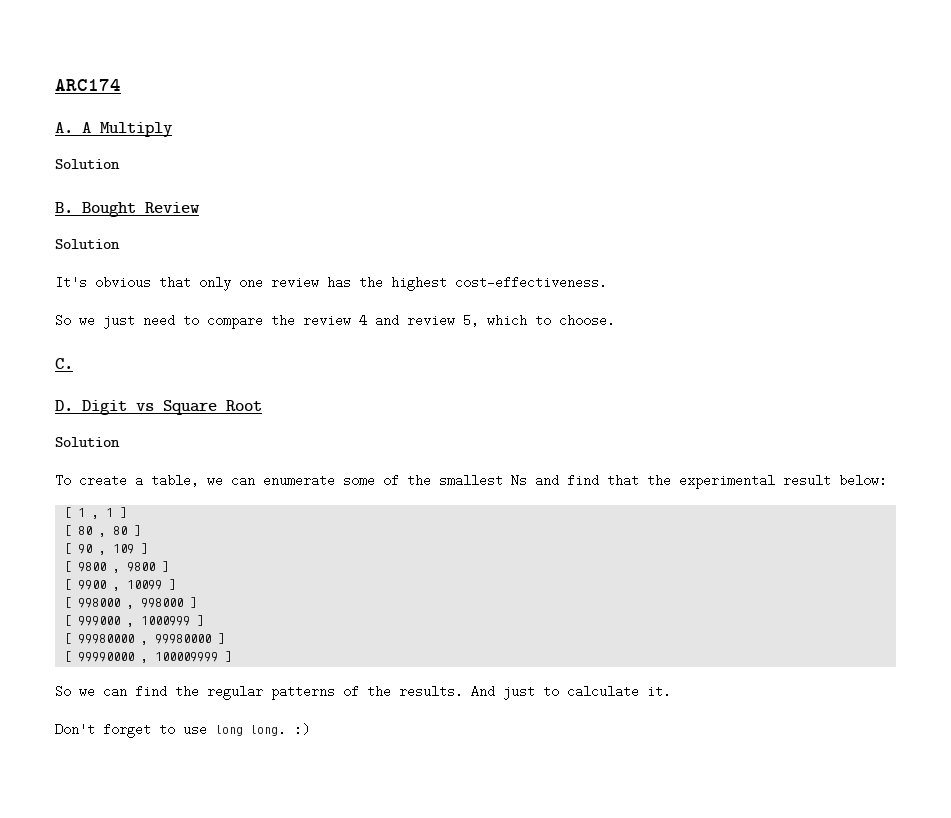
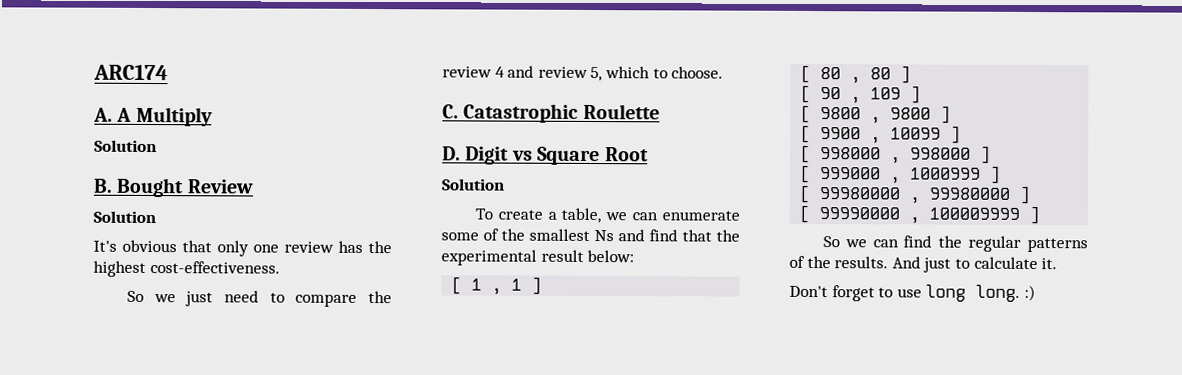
- C.
+ C. Catastrophic Roulette

